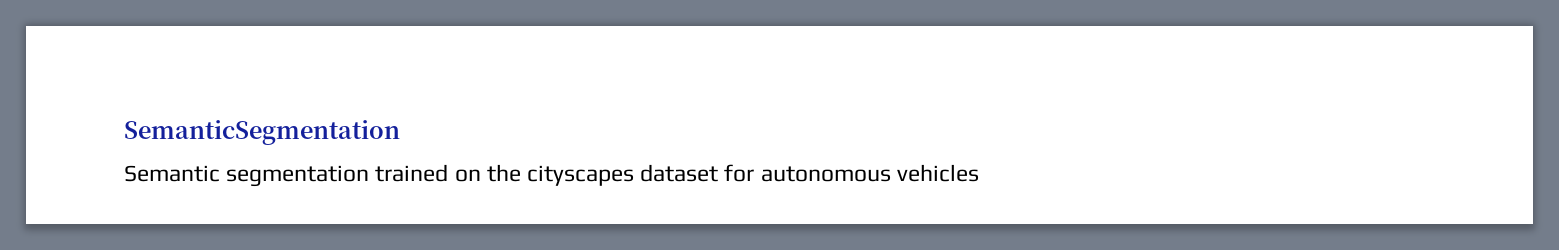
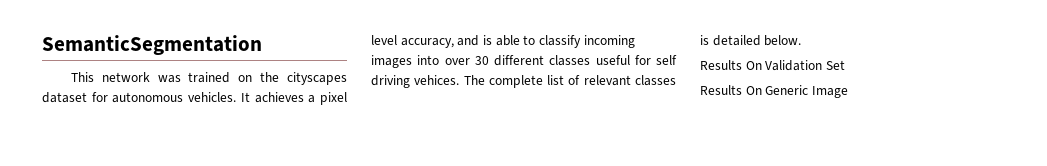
- Semantic segmentation trained on the cityscapes dataset for autonomous vehicles
+ This network was trained on the cityscapes dataset for autonomous vehicles. It achieves a pixel level accuracy, and is able to classify incoming images into over 30 different classes useful for self driving vehices. The complete list of relevant classes is detailed below.
+ Results On Validation Set
+ Results On Generic Image

